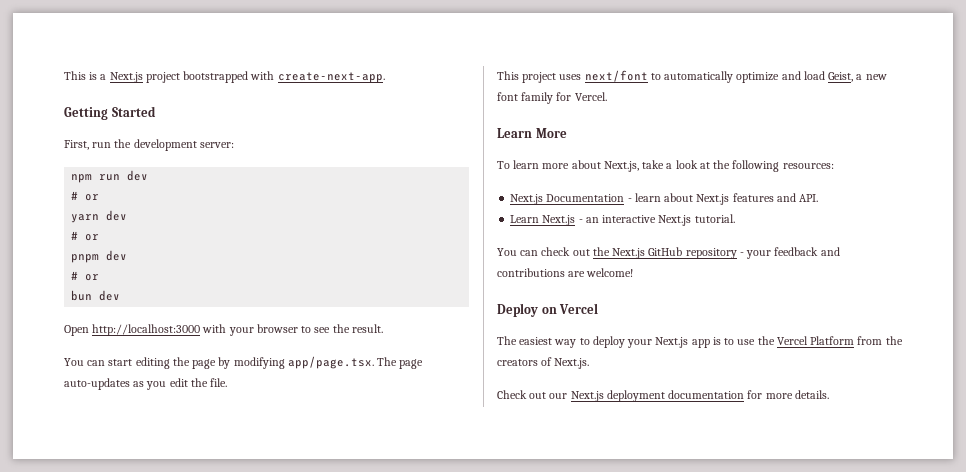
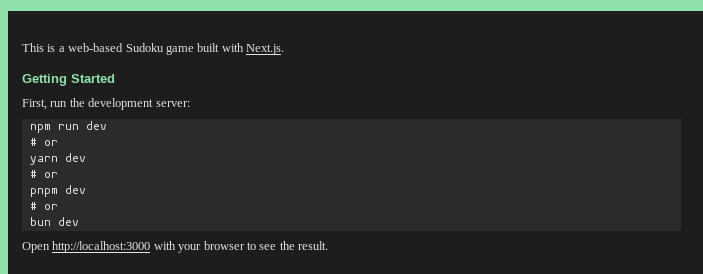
- This is a Next.js project bootstrapped with create-next-app.
+ This is a web-based Sudoku game built with Next.js.
- You can start editing the page by modifying app/page.tsx. The page auto-updates as you edit the file.
- This project uses next/font to automatically optimize and load Geist, a new font family for Vercel.
- Learn More
- To learn more about Next.js, take a look at the following resources:
- Next.js Documentation - learn about Next.js features and API.
- Learn Next.js - an interactive Next.js tutorial.
- You can check out the Next.js GitHub repository - your feedback and contributions are welcome!
- Deploy on Vercel
- The easiest way to deploy your Next.js app is to use the Vercel Platform from the creators of Next.js.
- Check out our Next.js deployment documentation for more details.

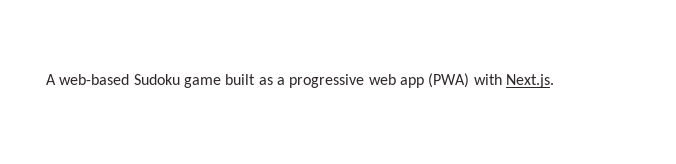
- This is a web-based Sudoku game built with Next.js.
- Getting Started
- First, run the development server:
- npm run dev
- # or
- yarn dev
- # or
- pnpm dev
- # or
- bun dev
- Open http://localhost:3000 with your browser to see the result.
+ A web-based Sudoku game built as a progressive web app (PWA) with Next.js.

